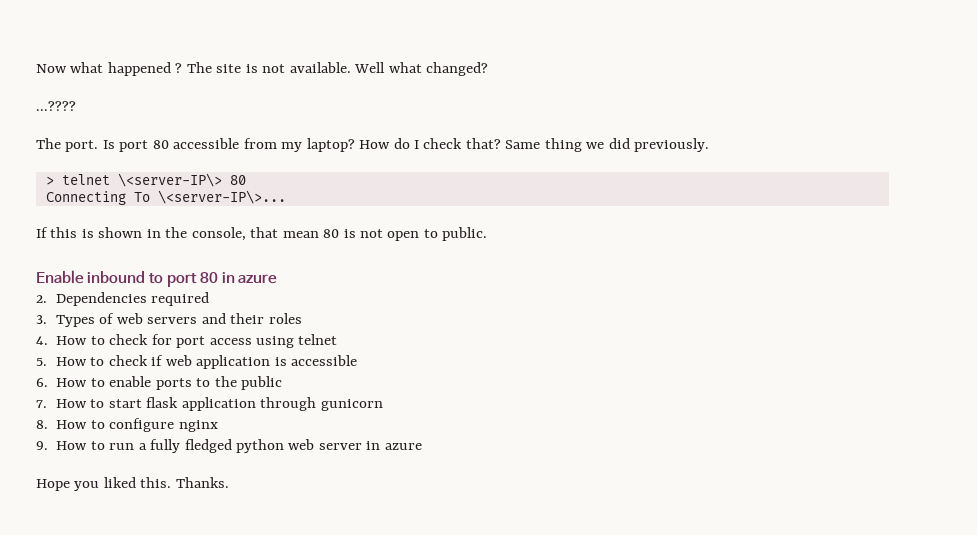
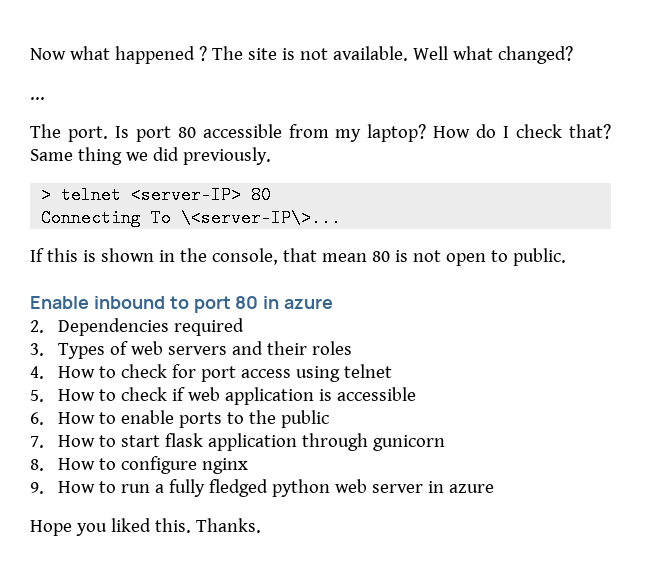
- ...????
+ ...
- > telnet \<server-IP\> 80
+ > telnet <server-IP> 80

